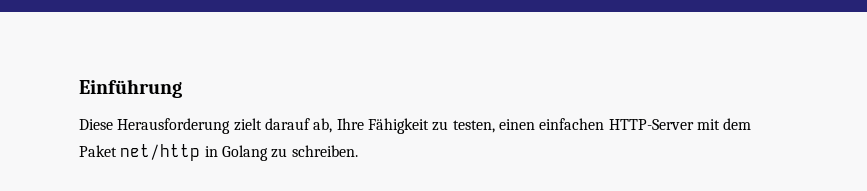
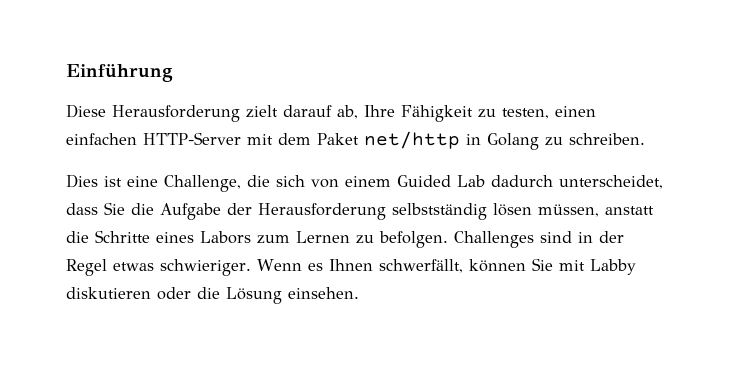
+ Dies ist eine Challenge, die sich von einem Guided Lab dadurch unterscheidet, dass Sie die Aufgabe der Herausforderung selbstständig lösen müssen, anstatt die Schritte eines Labors zum Lernen zu befolgen. Challenges sind in der Regel etwas schwieriger. Wenn es Ihnen schwerfällt, können Sie mit Labby diskutieren oder die Lösung einsehen.

